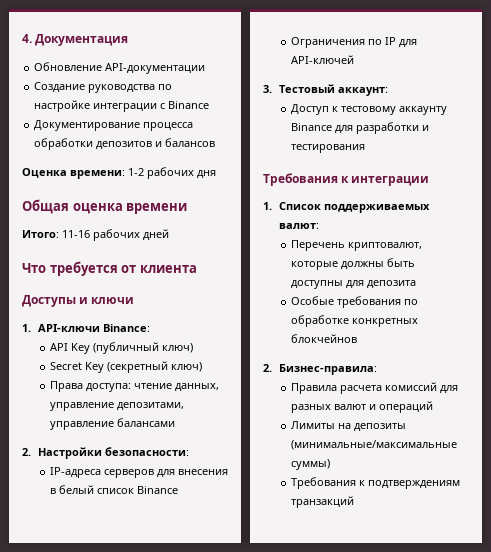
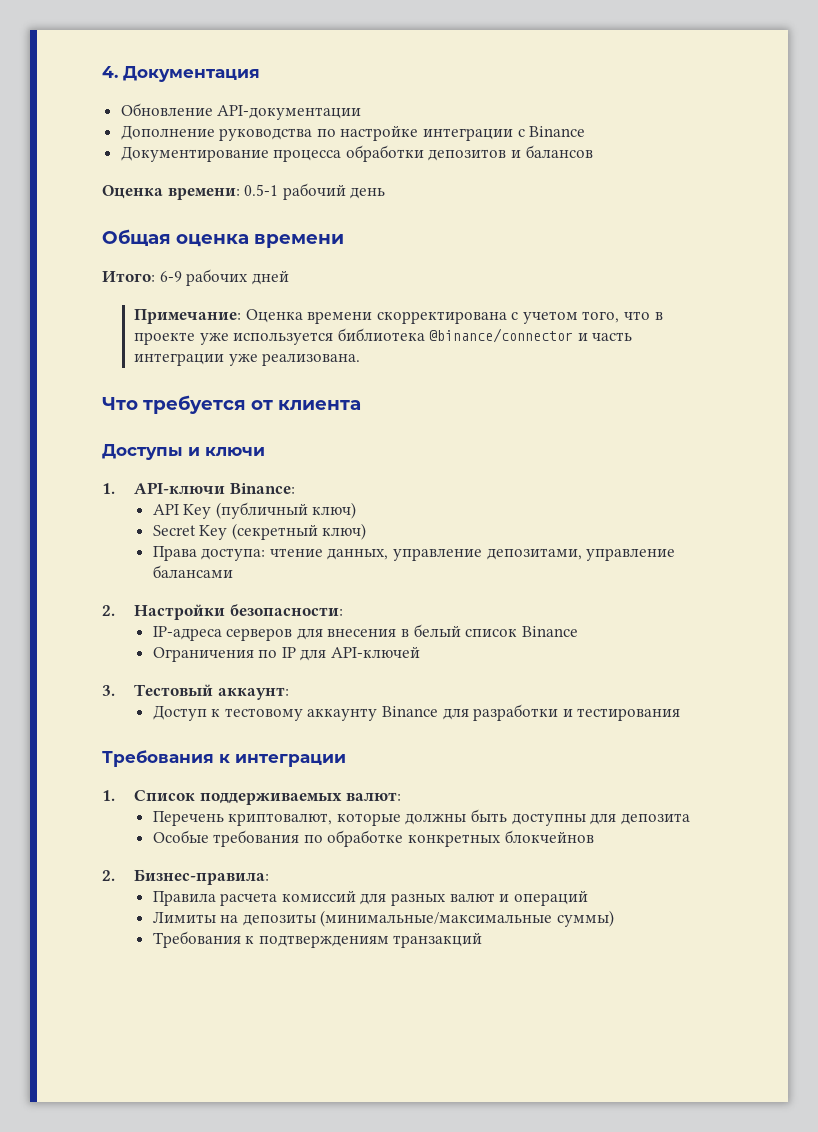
- Создание руководства по настройке интеграции с Binance
+ Дополнение руководства по настройке интеграции с Binance
- Оценка времени: 1-2 рабочих дня
+ Оценка времени: 0.5-1 рабочий день
- Итого: 11-16 рабочих дней
+ Итого: 6-9 рабочих дней
+ Примечание: Оценка времени скорректирована с учетом того, что в проекте уже используется библиотека @binance/connector и часть интеграции уже реализована.

